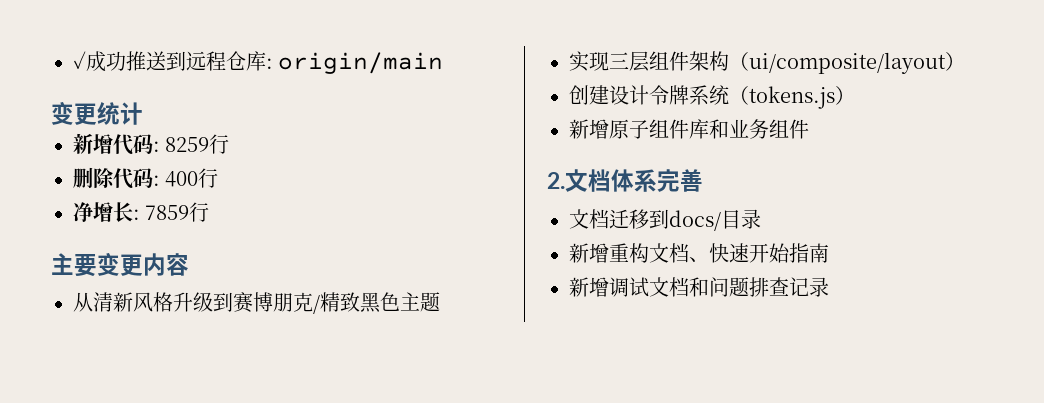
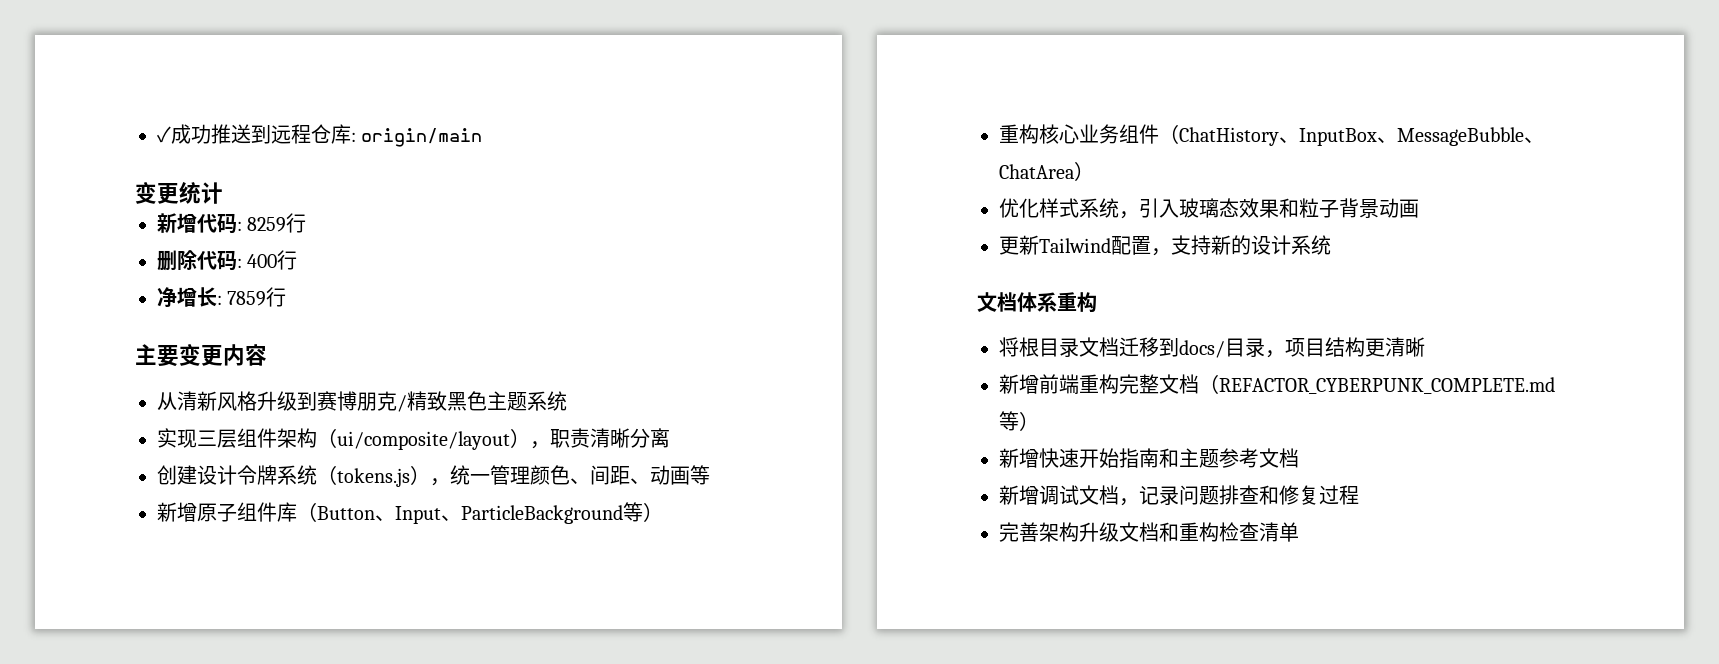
- 从清新风格升级到赛博朋克/精致黑色主题
+ 从清新风格升级到赛博朋克/精致黑色主题系统
- 实现三层组件架构（ui/composite/layout）
+ 实现三层组件架构（ui/composite/layout），职责清晰分离
- 创建设计令牌系统（tokens.js）
- 新增原子组件库和业务组件
- 2.文档体系完善
- 文档迁移到docs/目录
- 新增重构文档、快速开始指南
+ 创建设计令牌系统（tokens.js），统一管理颜色、间距、动画等
+ 新增原子组件库（Button、Input、ParticleBackground等）
+ 重构核心业务组件（ChatHistory、InputBox、MessageBubble、ChatArea）
+ 优化样式系统，引入玻璃态效果和粒子背景动画
+ 更新Tailwind配置，支持新的设计系统
+ 文档体系重构
+ 将根目录文档迁移到docs/目录，项目结构更清晰
+ 新增前端重构完整文档（REFACTOR_CYBERPUNK_COMPLETE.md等）
+ 新增快速开始指南和主题参考文档
- 新增调试文档和问题排查记录
+ 新增调试文档，记录问题排查和修复过程
+ 完善架构升级文档和重构检查清单

